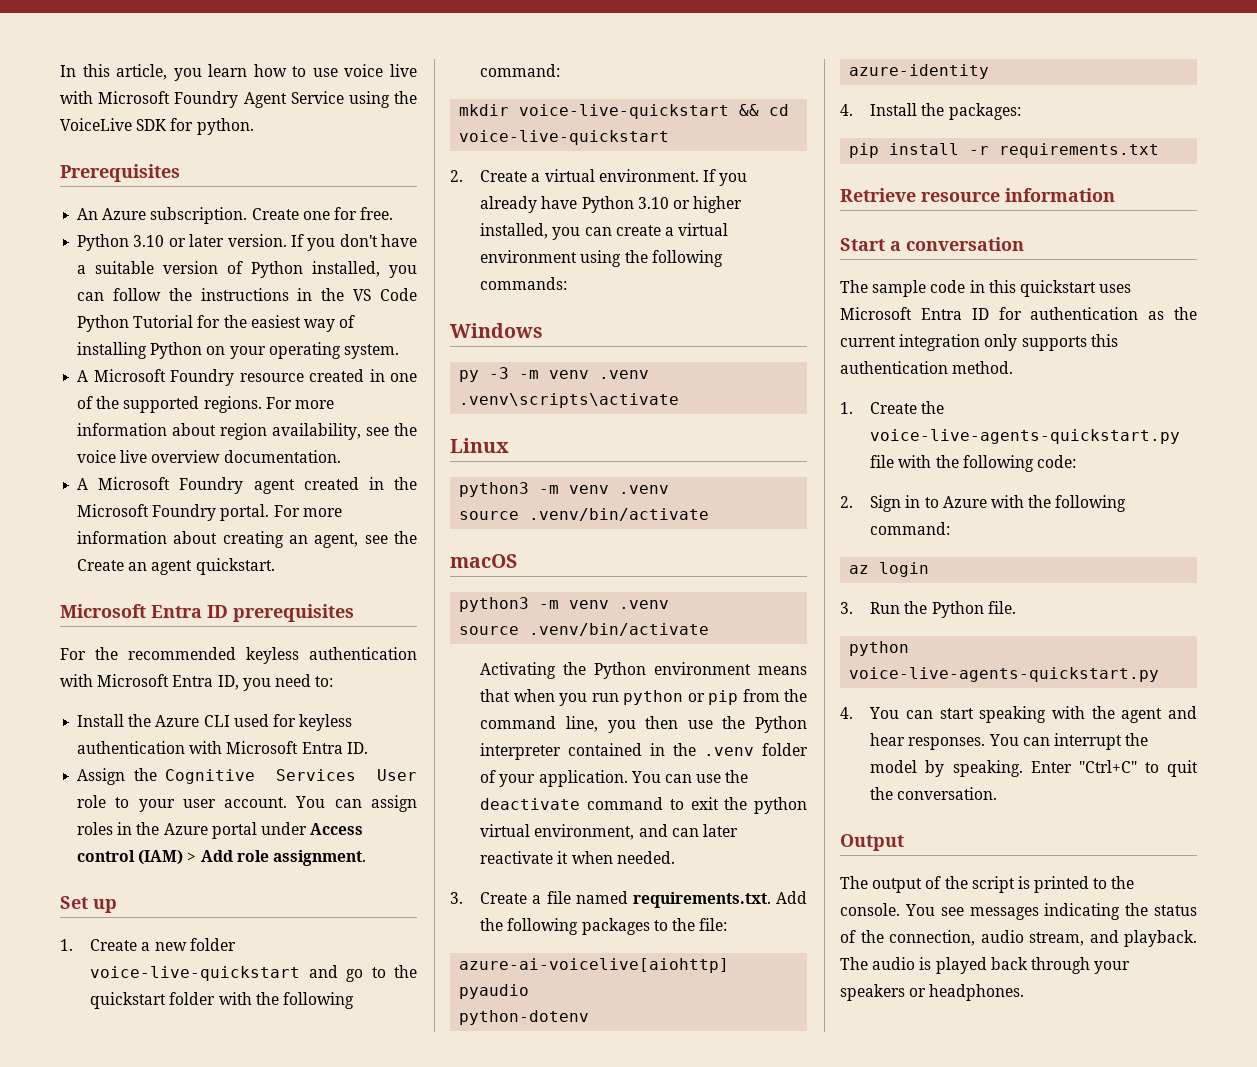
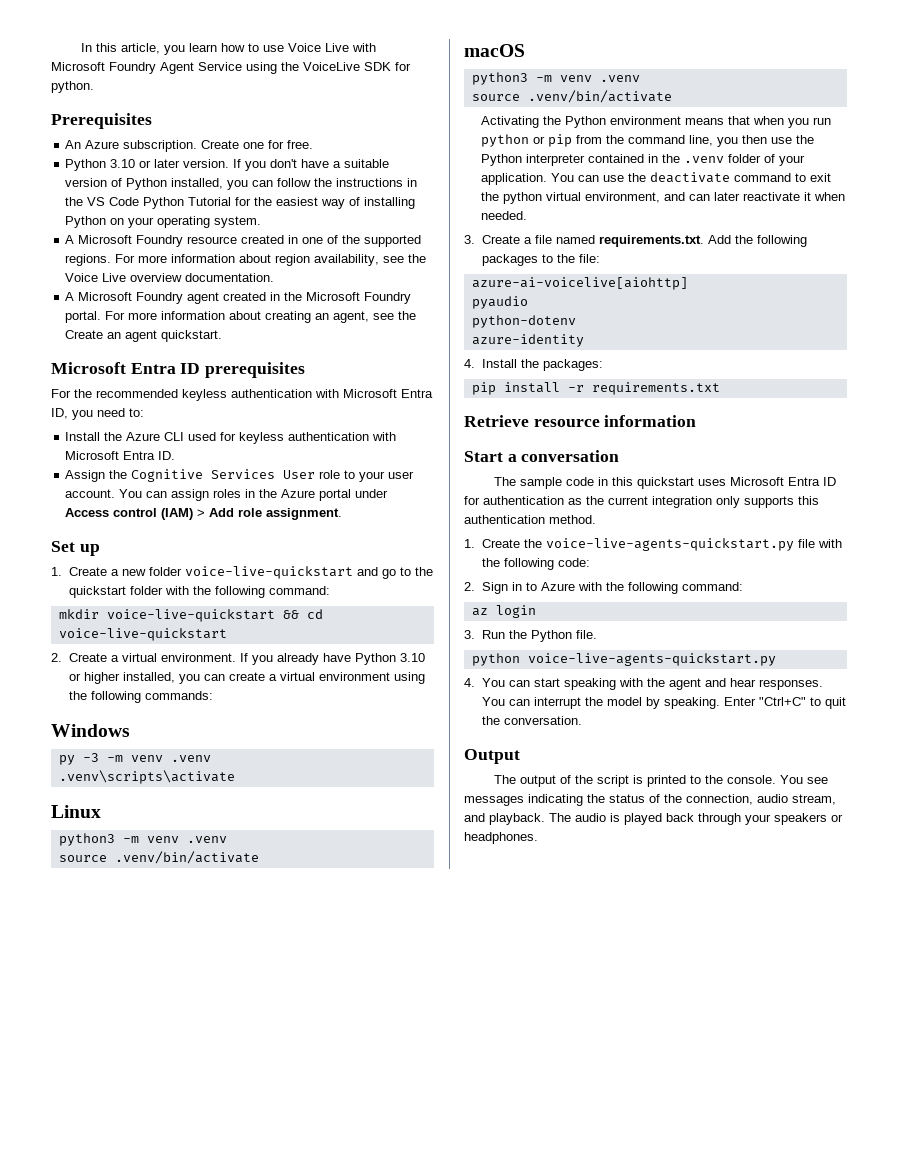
- In this article, you learn how to use voice live with Microsoft Foundry Agent Service using the VoiceLive SDK for python.
+ In this article, you learn how to use Voice Live with Microsoft Foundry Agent Service using the VoiceLive SDK for python.
- For more information about region availability, see the voice live overview documentation.
+ For more information about region availability, see the Voice Live overview documentation.

